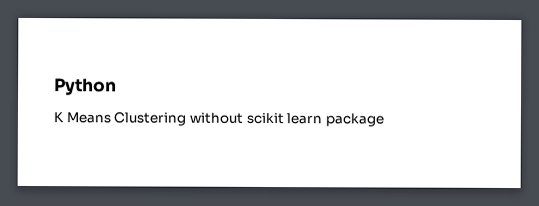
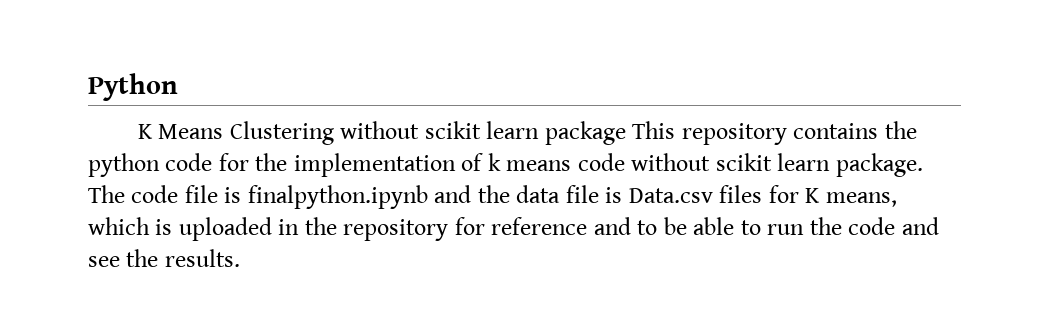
- K Means Clustering without scikit learn package
+ K Means Clustering without scikit learn package This repository contains the python code for the implementation of k means code without scikit learn package. The code file is finalpython.ipynb and the data file is Data.csv files for K means, which is uploaded in the repository for reference and to be able to run the code and see the results.

